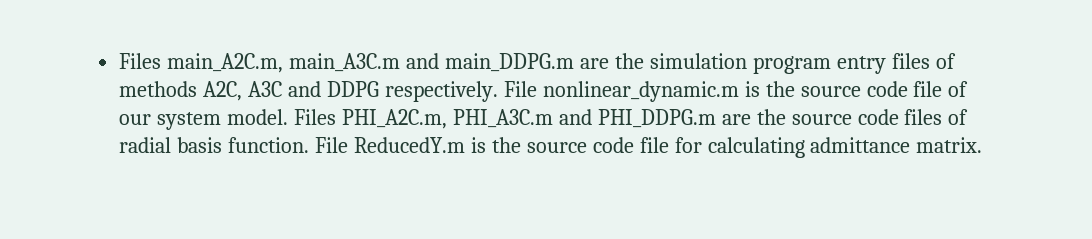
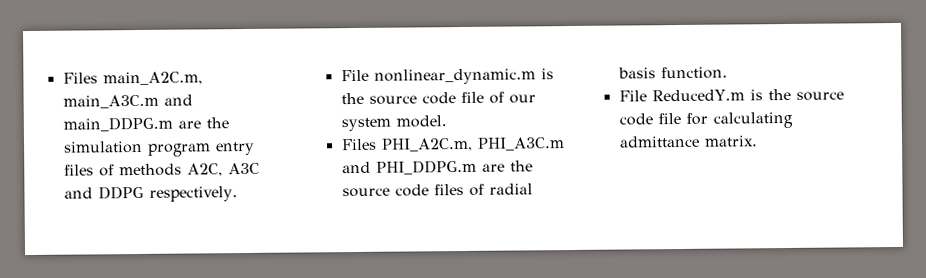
- Files main_A2C.m, main_A3C.m and main_DDPG.m are the simulation program entry files of methods A2C, A3C and DDPG respectively. File nonlinear_dynamic.m is the source code file of our system model. Files PHI_A2C.m, PHI_A3C.m and PHI_DDPG.m are the source code files of radial basis function. File ReducedY.m is the source code file for calculating admittance matrix.
+ Files main_A2C.m, main_A3C.m and main_DDPG.m are the simulation program entry files of methods A2C, A3C and DDPG respectively.
+ File nonlinear_dynamic.m is the source code file of our system model.
+ Files PHI_A2C.m, PHI_A3C.m and PHI_DDPG.m are the source code files of radial basis function.
+ File ReducedY.m is the source code file for calculating admittance matrix.

